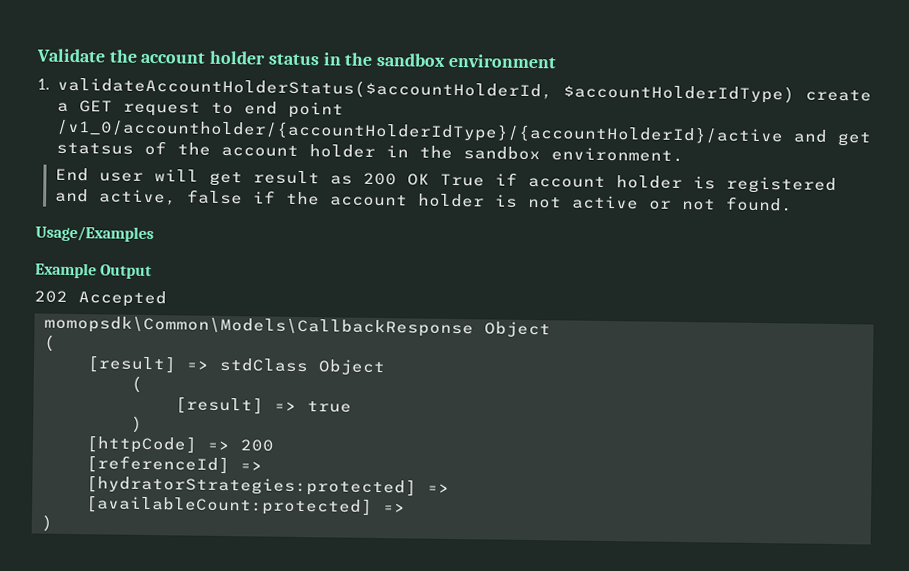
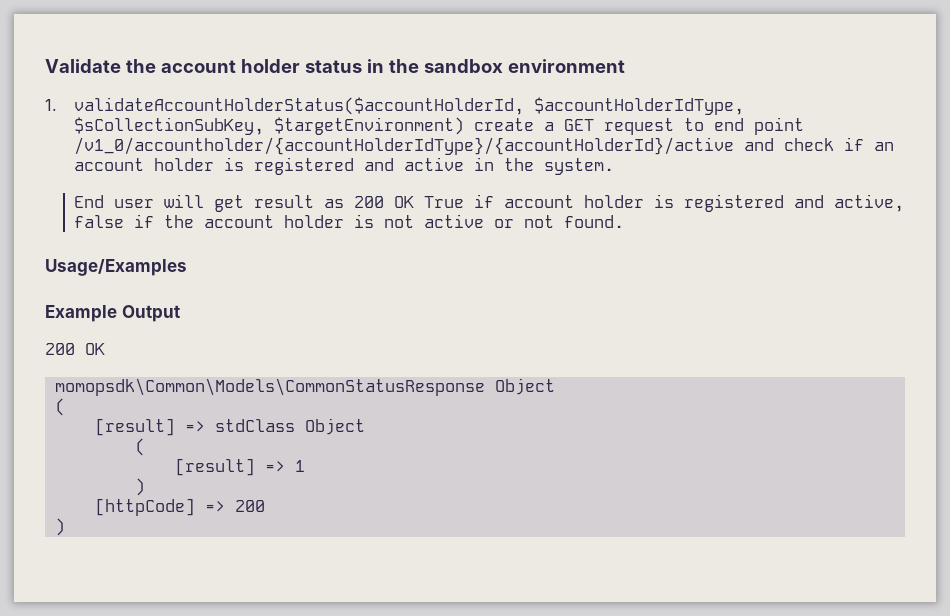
- 1. validateAccountHolderStatus($accountHolderId, $accountHolderIdType) create a GET request to end point /v1_0/accountholder/{accountHolderIdType}/{accountHolderId}/active and get statsus of the account holder in the sandbox environment.
+ 1. validateAccountHolderStatus($accountHolderId, $accountHolderIdType, $sCollectionSubKey, $targetEnvironment) create a GET request to end point /v1_0/accountholder/{accountHolderIdType}/{accountHolderId}/active and check if an account holder is registered and active in the system.
  Example Output
- 202 Accepted
- momopsdk\Common\Models\CallbackResponse Object
+ 200 OK
+ momopsdk\Common\Models\CommonStatusResponse Object
- [result] => true
+ [result] => 1
- [referenceId] =>
- [hydratorStrategies:protected] =>
- [availableCount:protected] =>

